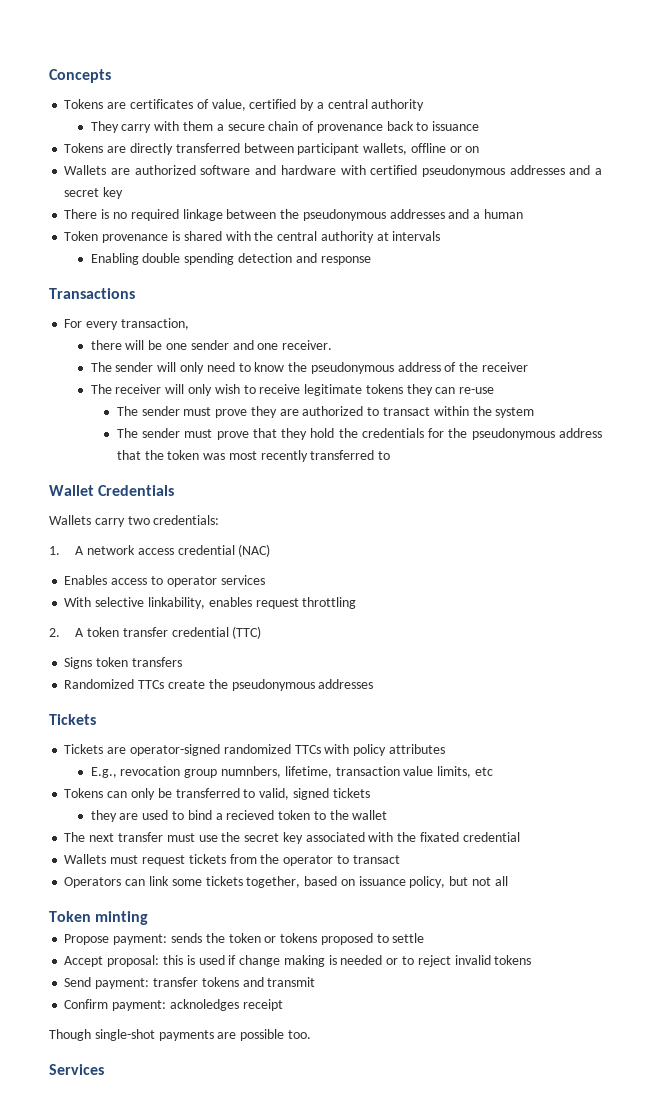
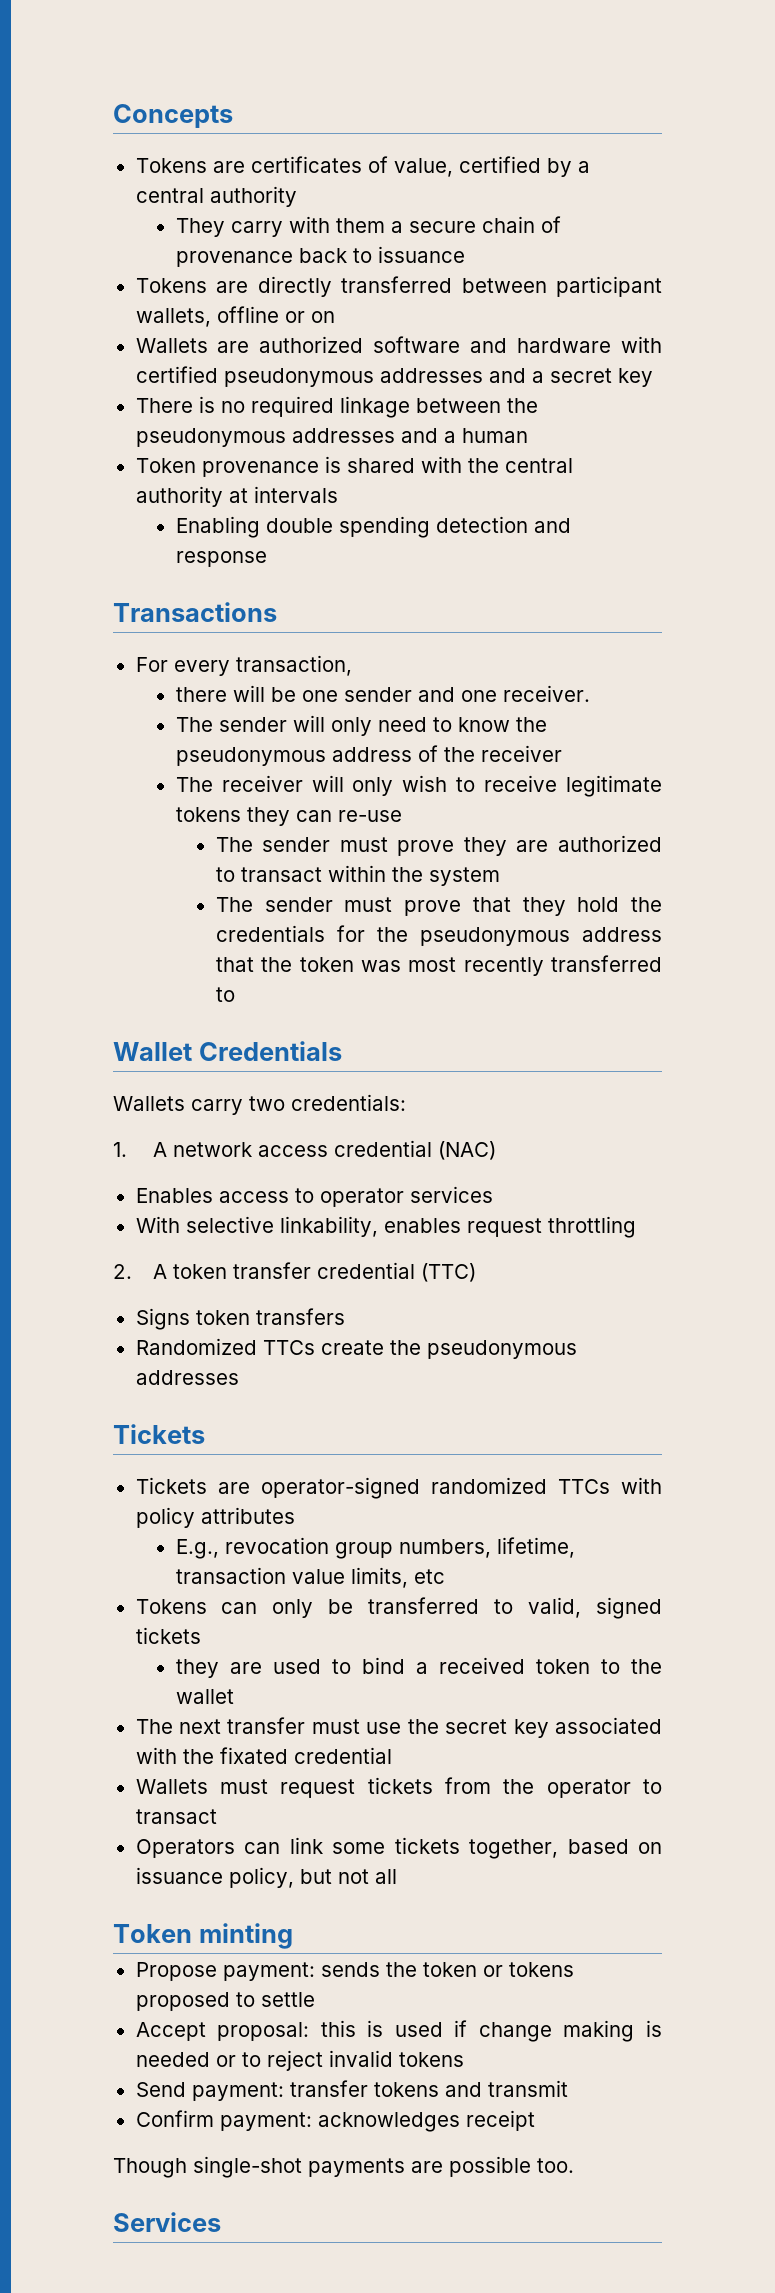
- E.g., revocation group numnbers, lifetime, transaction value limits, etc
+ E.g., revocation group numbers, lifetime, transaction value limits, etc
- they are used to bind a recieved token to the wallet
+ they are used to bind a received token to the wallet
- Confirm payment: acknoledges receipt
+ Confirm payment: acknowledges receipt

